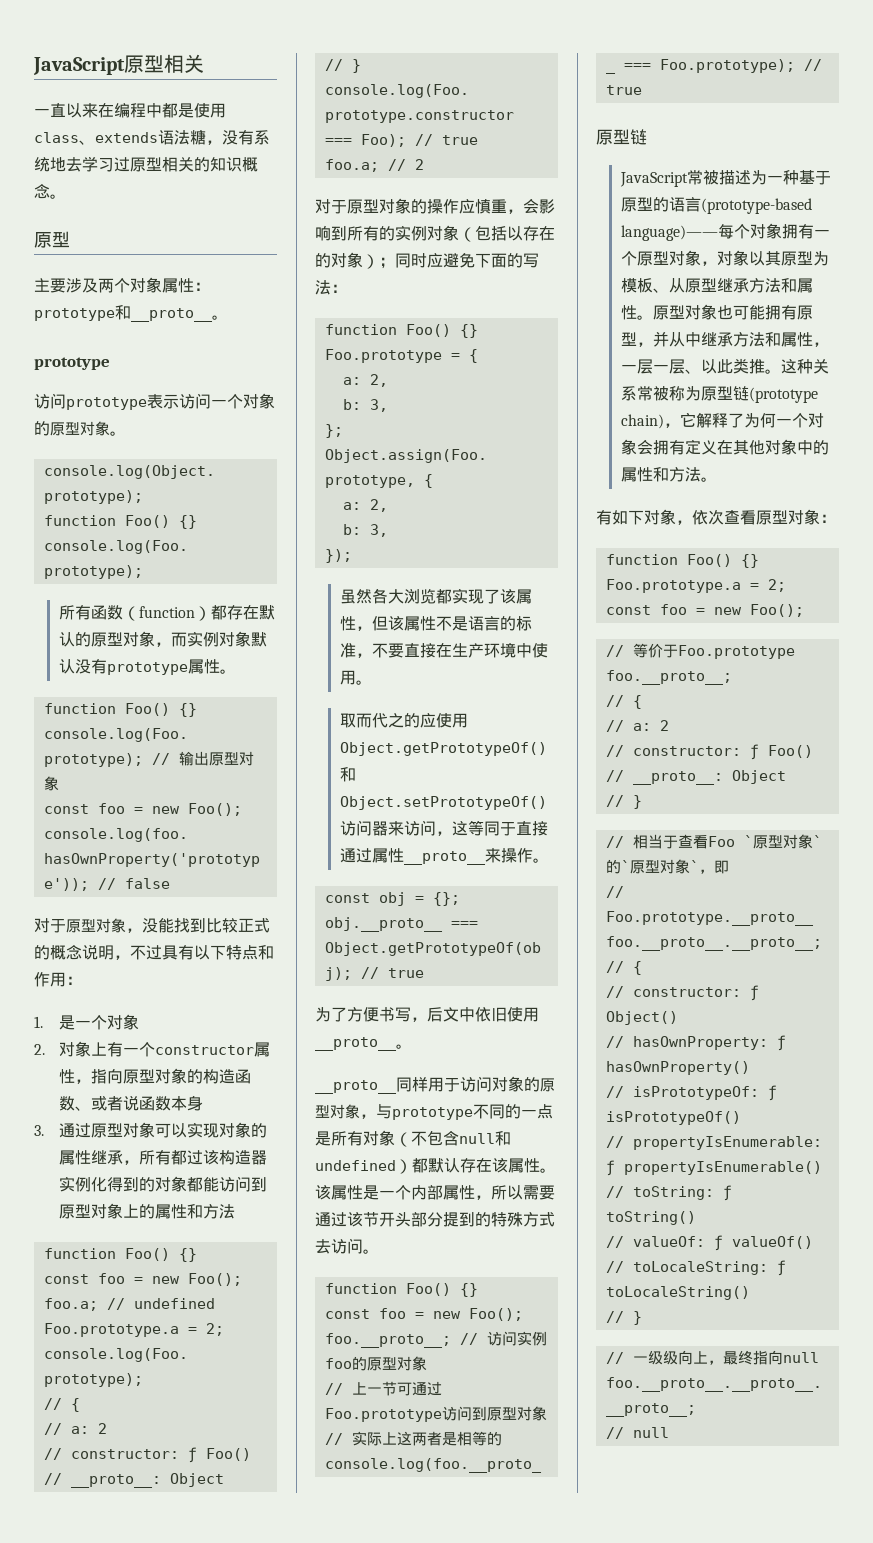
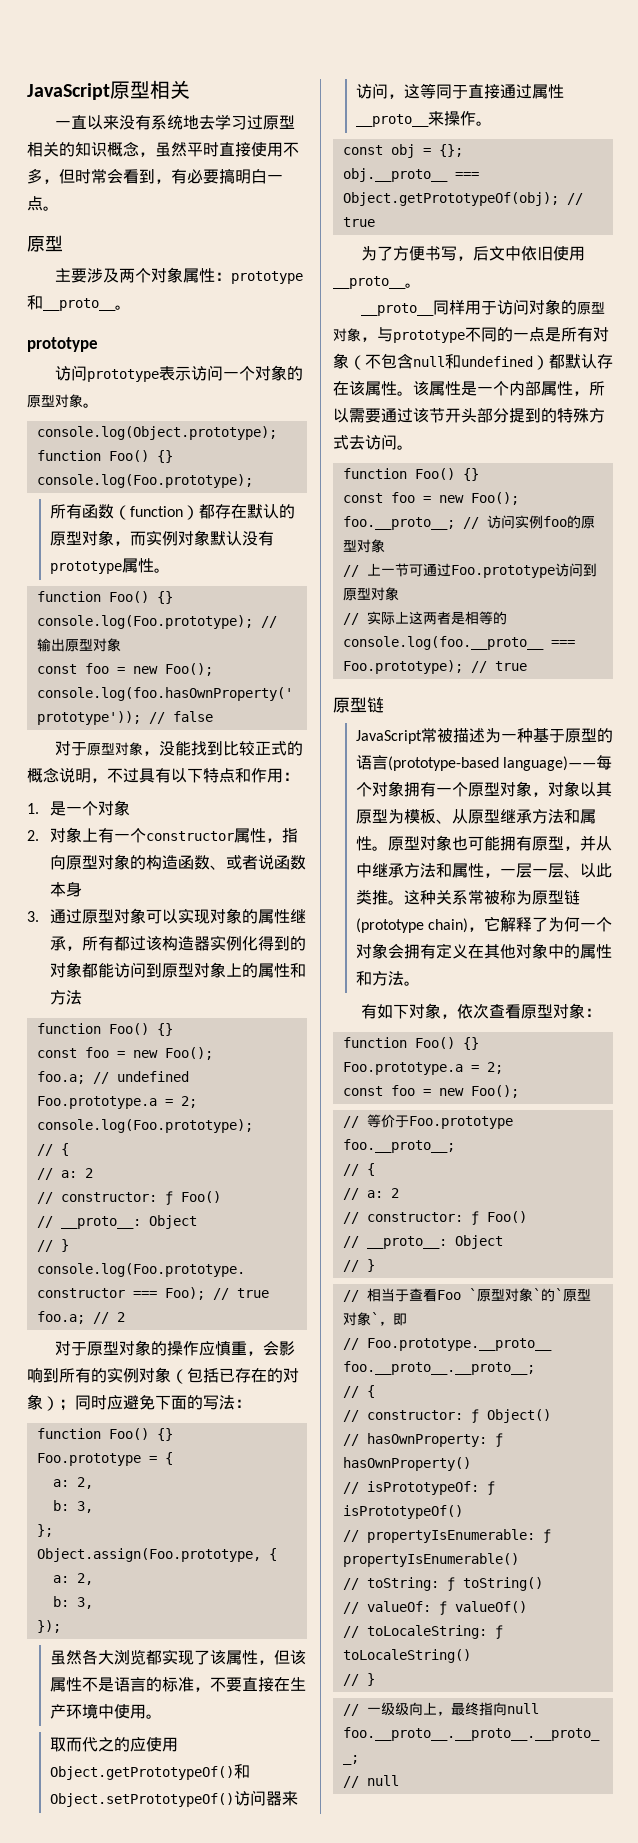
- 一直以来在编程中都是使用class、extends语法糖，没有系统地去学习过原型相关的知识概念。
+ 一直以来没有系统地去学习过原型相关的知识概念，虽然平时直接使用不多，但时常会看到，有必要搞明白一点。
- 对于原型对象的操作应慎重，会影响到所有的实例对象（包括以存在的对象）；同时应避免下面的写法：
+ 对于原型对象的操作应慎重，会影响到所有的实例对象（包括已存在的对象）；同时应避免下面的写法：

